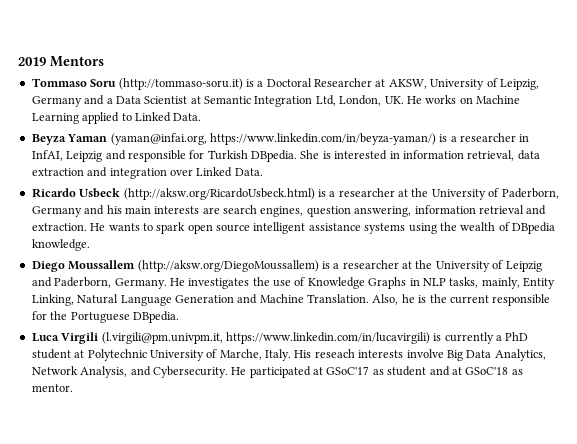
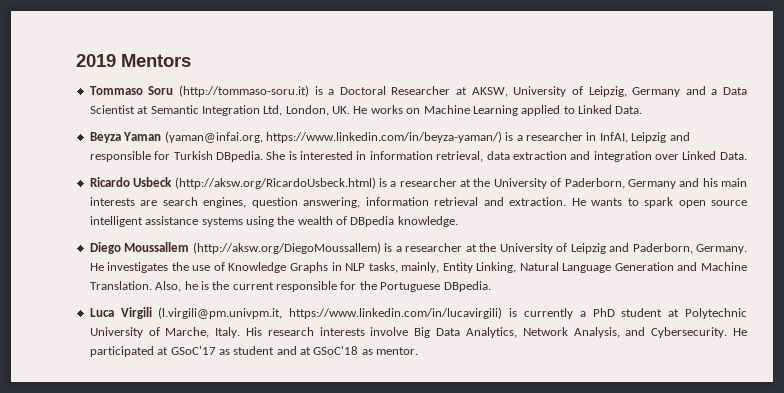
- His reseach interests involve Big Data Analytics, Network Analysis, and Cybersecurity.
+ His research interests involve Big Data Analytics, Network Analysis, and Cybersecurity.

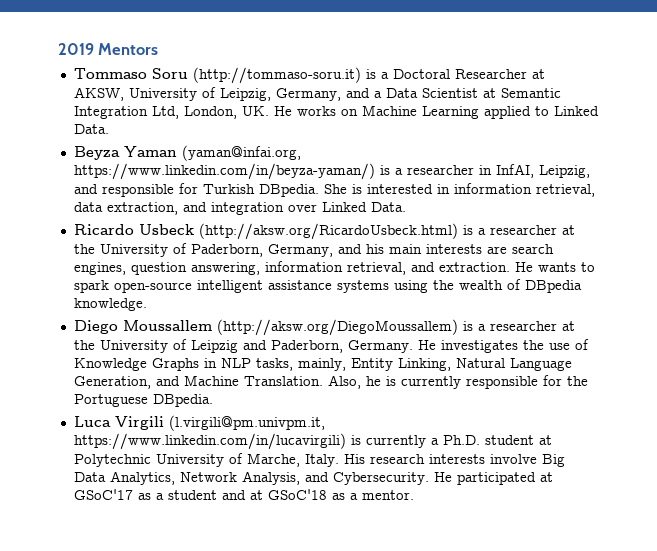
- Tommaso Soru (http://tommaso-soru.it) is a Doctoral Researcher at AKSW, University of Leipzig, Germany and a Data Scientist at Semantic Integration Ltd, London, UK. He works on Machine Learning applied to Linked Data.
+ Tommaso Soru (http://tommaso-soru.it) is a Doctoral Researcher at AKSW, University of Leipzig, Germany, and a Data Scientist at Semantic Integration Ltd, London, UK. He works on Machine Learning applied to Linked Data.
- Beyza Yaman (yaman@infai.org, https://www.linkedin.com/in/beyza-yaman/) is a researcher in InfAI, Leipzig and responsible for Turkish DBpedia.
+ Beyza Yaman (yaman@infai.org, https://www.linkedin.com/in/beyza-yaman/) is a researcher in InfAI, Leipzig, and responsible for Turkish DBpedia.
- She is interested in information retrieval, data extraction and integration over Linked Data.
+ She is interested in information retrieval, data extraction, and integration over Linked Data.
- Ricardo Usbeck (http://aksw.org/RicardoUsbeck.html) is a researcher at the University of Paderborn, Germany and his main interests are search engines, question answering, information retrieval and extraction.
+ Ricardo Usbeck (http://aksw.org/RicardoUsbeck.html) is a researcher at the University of Paderborn, Germany, and his main interests are search engines, question answering, information retrieval, and extraction.
- He wants to spark open source intelligent assistance systems using the wealth of DBpedia knowledge.
+ He wants to spark open-source intelligent assistance systems using the wealth of DBpedia knowledge.
- He investigates the use of Knowledge Graphs in NLP tasks, mainly, Entity Linking, Natural Language Generation and Machine Translation.
+ He investigates the use of Knowledge Graphs in NLP tasks, mainly, Entity Linking, Natural Language Generation, and Machine Translation.
- Also, he is the current responsible for the Portuguese DBpedia.
+ Also, he is currently responsible for the Portuguese DBpedia.
- Luca Virgili (l.virgili@pm.univpm.it, https://www.linkedin.com/in/lucavirgili) is currently a PhD student at Polytechnic University of Marche, Italy.
+ Luca Virgili (l.virgili@pm.univpm.it, https://www.linkedin.com/in/lucavirgili) is currently a Ph.D. student at Polytechnic University of Marche, Italy.
- He participated at GSoC'17 as student and at GSoC'18 as mentor.
+ He participated at GSoC'17 as a student and at GSoC'18 as a mentor.

